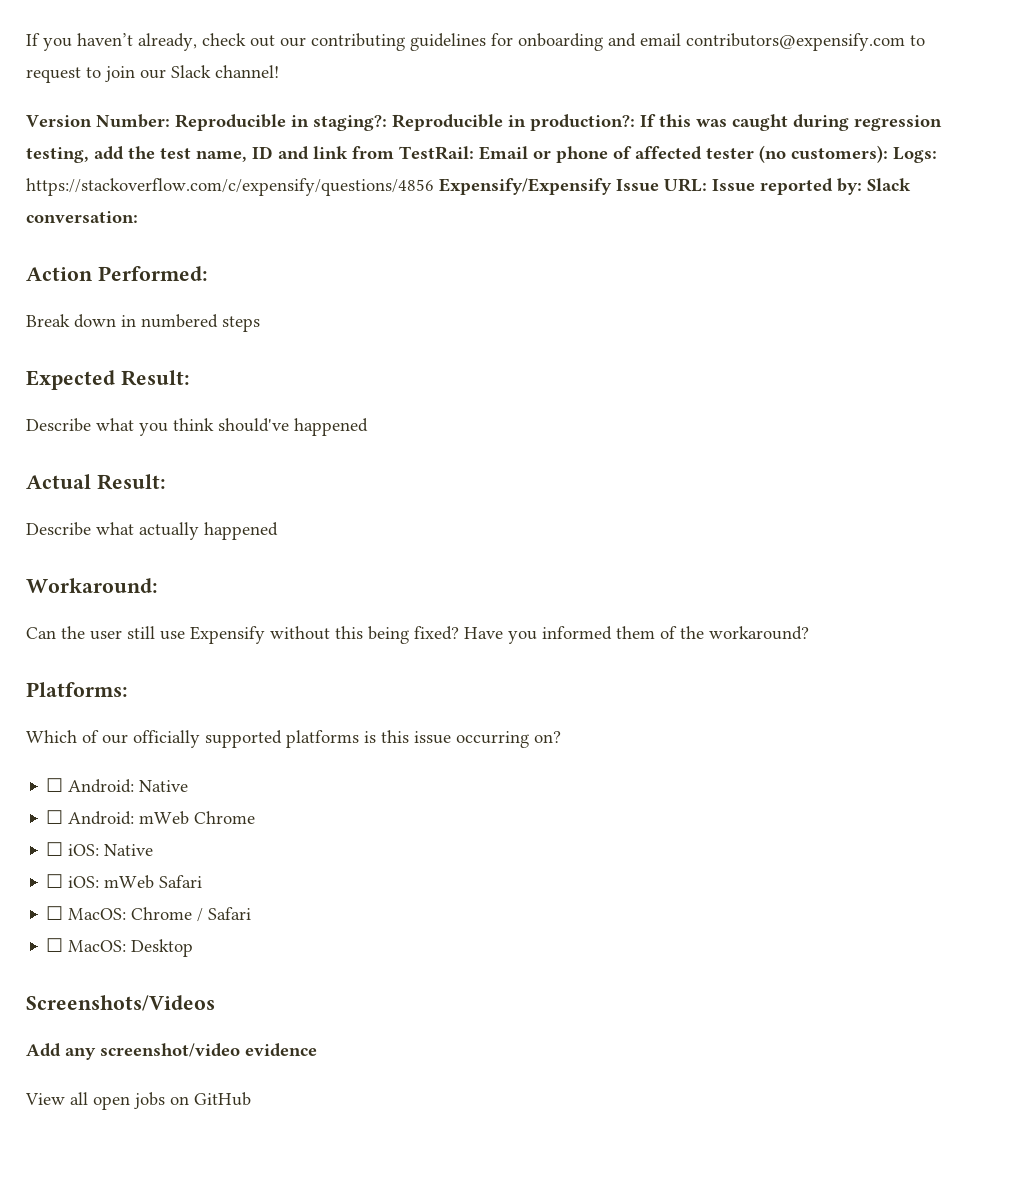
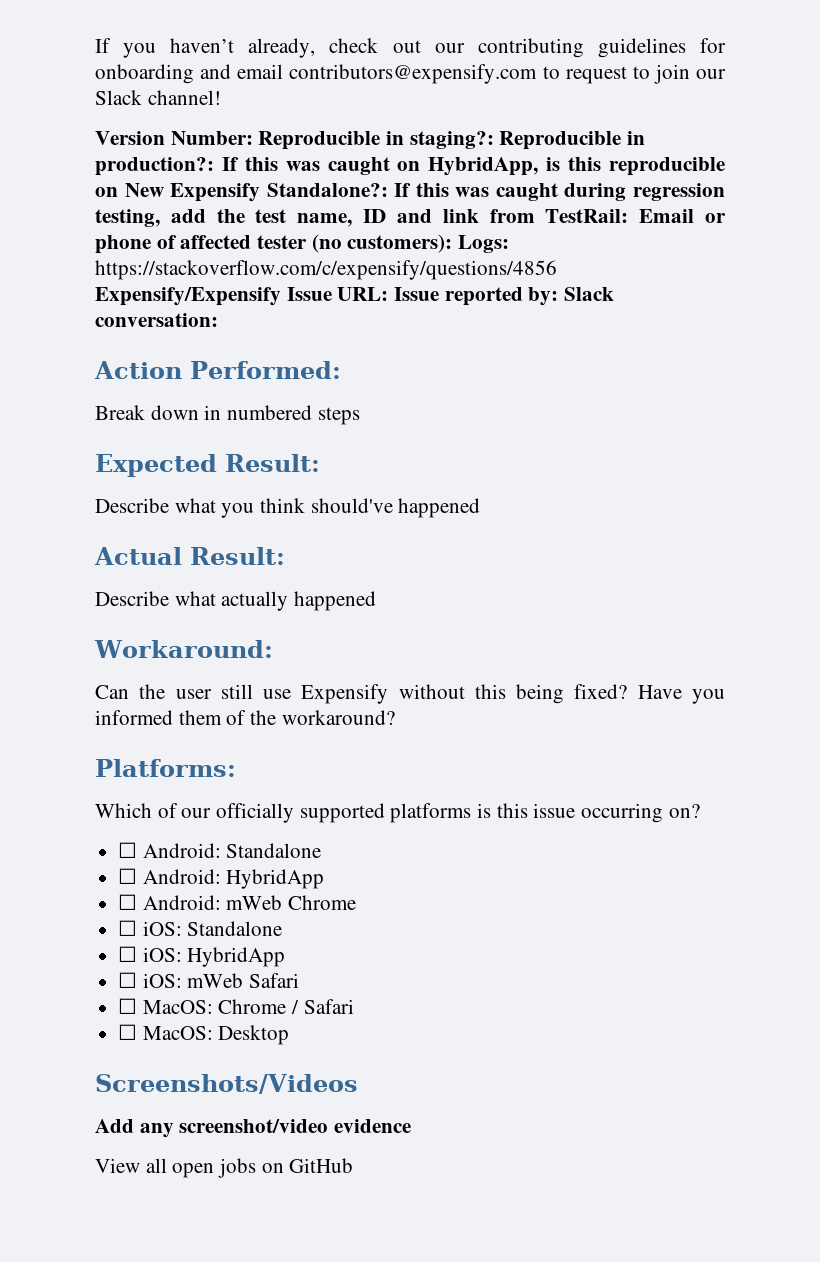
- Version Number: Reproducible in staging?: Reproducible in production?: If this was caught during regression testing, add the test name, ID and link from TestRail: Email or phone of affected tester (no customers): Logs: https://stackoverflow.com/c/expensify/questions/4856 Expensify/Expensify Issue URL: Issue reported by: Slack conversation:
+ Version Number: Reproducible in staging?: Reproducible in production?: If this was caught on HybridApp, is this reproducible on New Expensify Standalone?: If this was caught during regression testing, add the test name, ID and link from TestRail: Email or phone of affected tester (no customers): Logs: https://stackoverflow.com/c/expensify/questions/4856 Expensify/Expensify Issue URL: Issue reported by: Slack conversation:
- ☐ Android: Native
+ ☐ Android: Standalone
+ ☐ Android: HybridApp
- ☐ iOS: Native
+ ☐ iOS: Standalone
+ ☐ iOS: HybridApp

